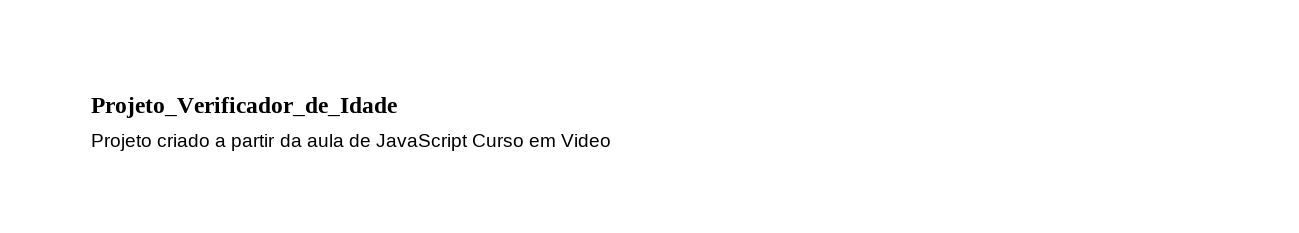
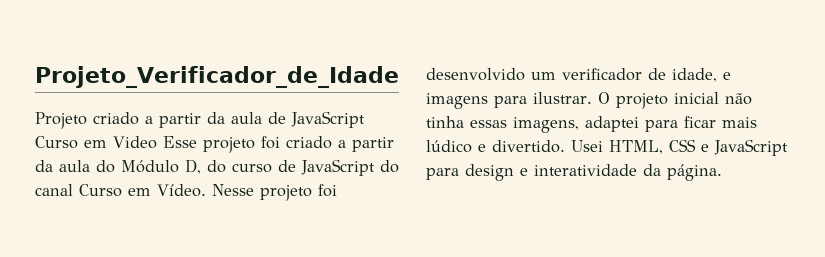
- Projeto criado a partir da aula de JavaScript Curso em Video
+ Projeto criado a partir da aula de JavaScript Curso em Video Esse projeto foi criado a partir da aula do Módulo D, do curso de JavaScript do canal Curso em Vídeo. Nesse projeto foi desenvolvido um verificador de idade, e imagens para ilustrar. O projeto inicial não tinha essas imagens, adaptei para ficar mais lúdico e divertido. Usei HTML, CSS e JavaScript para design e interatividade da página.

